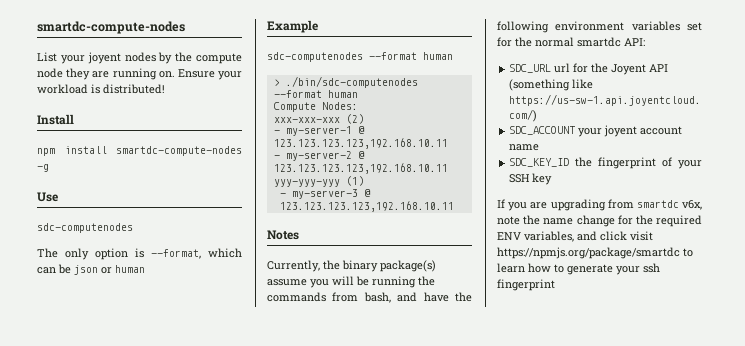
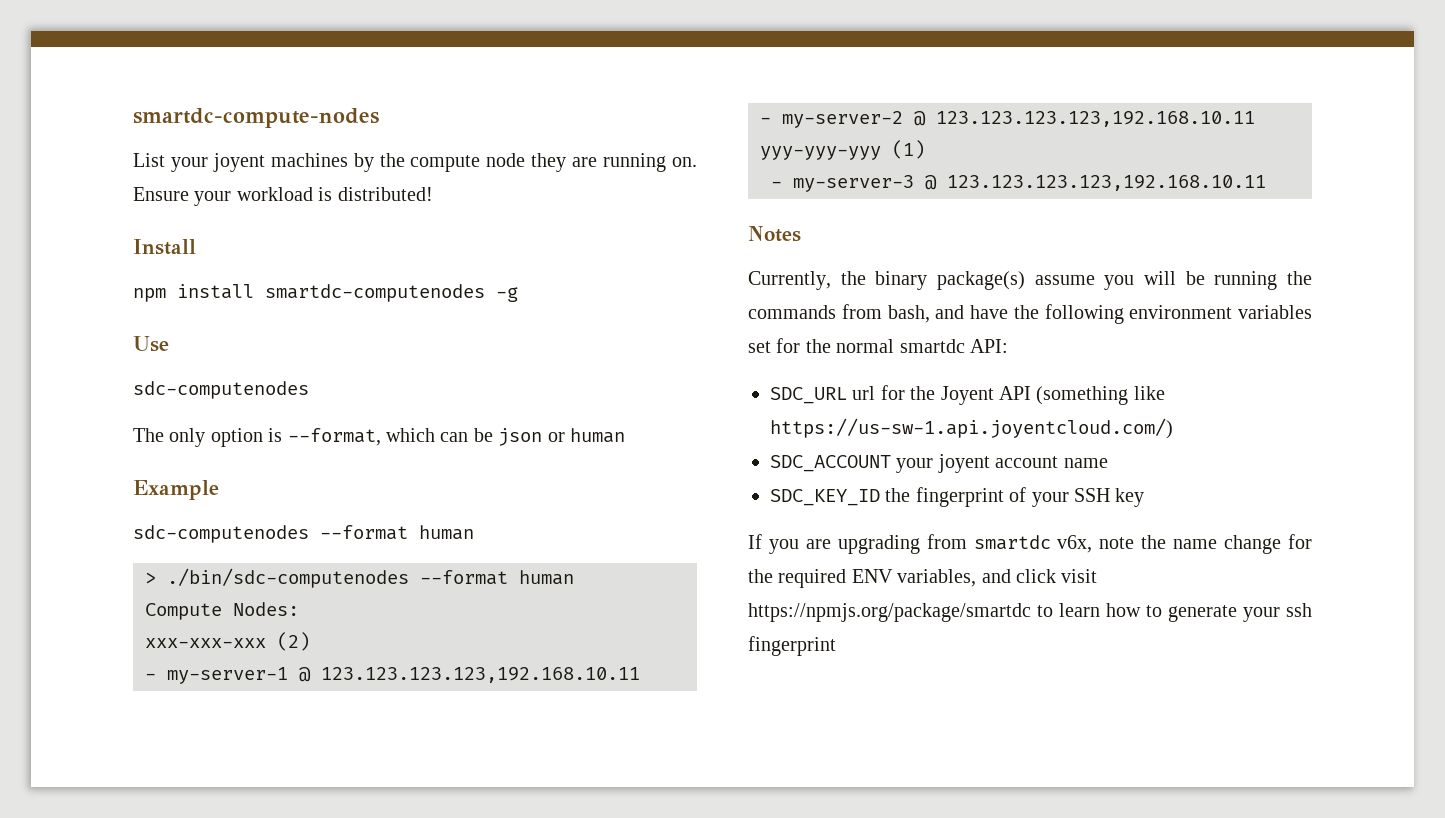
- List your joyent nodes by the compute node they are running on.
+ List your joyent machines by the compute node they are running on.
- npm install smartdc-compute-nodes -g
+ npm install smartdc-computenodes -g

